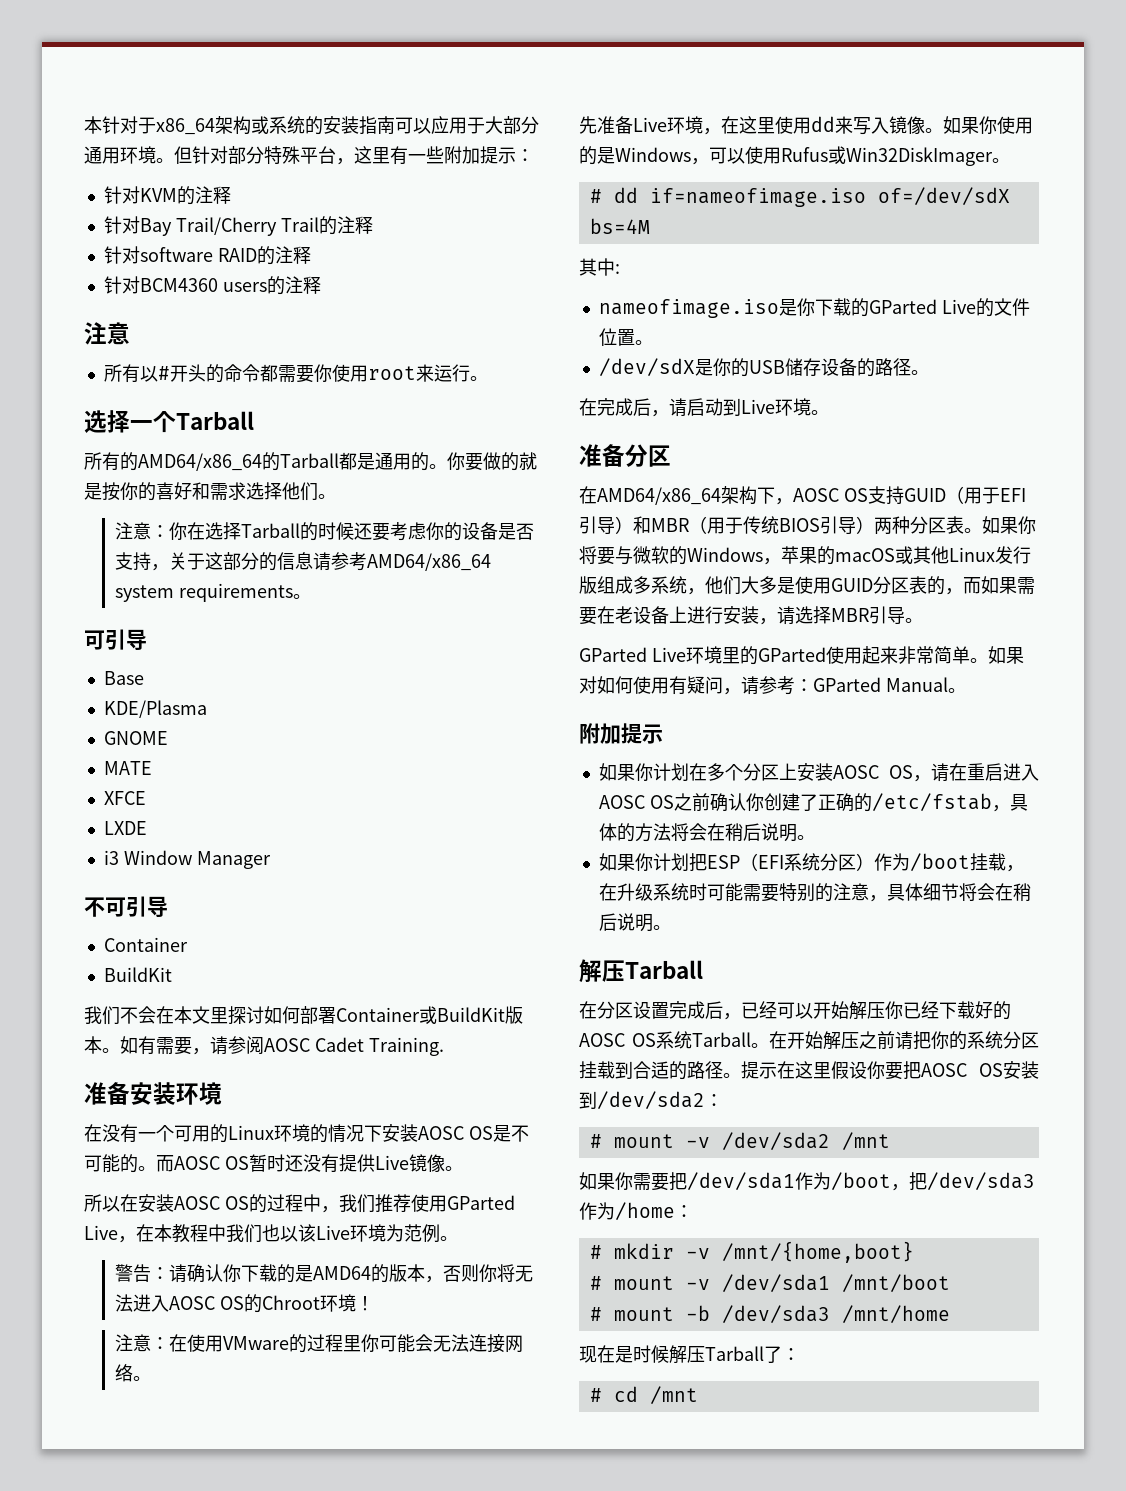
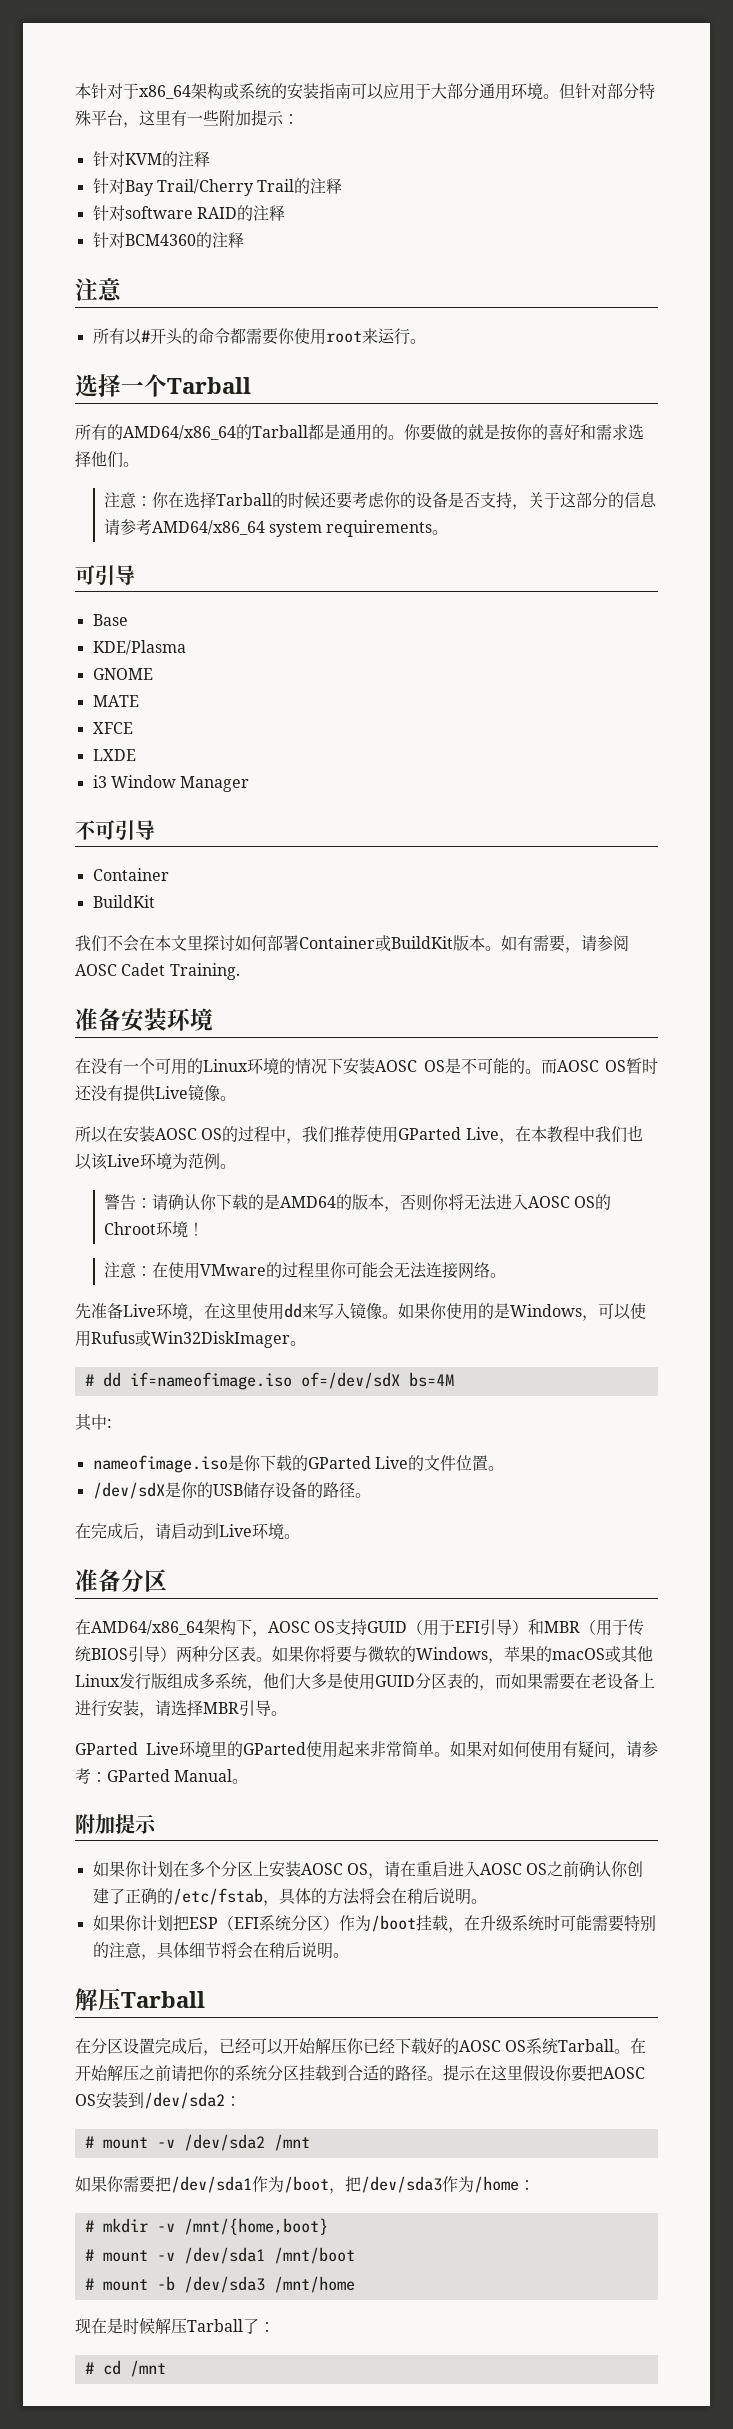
- 针对BCM4360 users的注释
+ 针对BCM4360的注释

